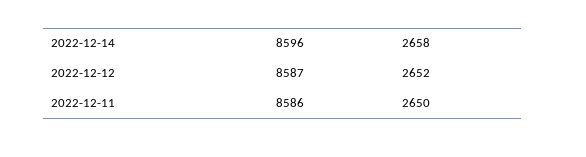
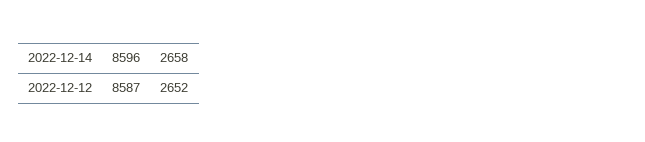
- 2022-12-11 | 8586 | 2650

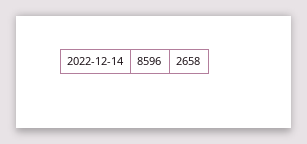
- 2022-12-12 | 8587 | 2652

